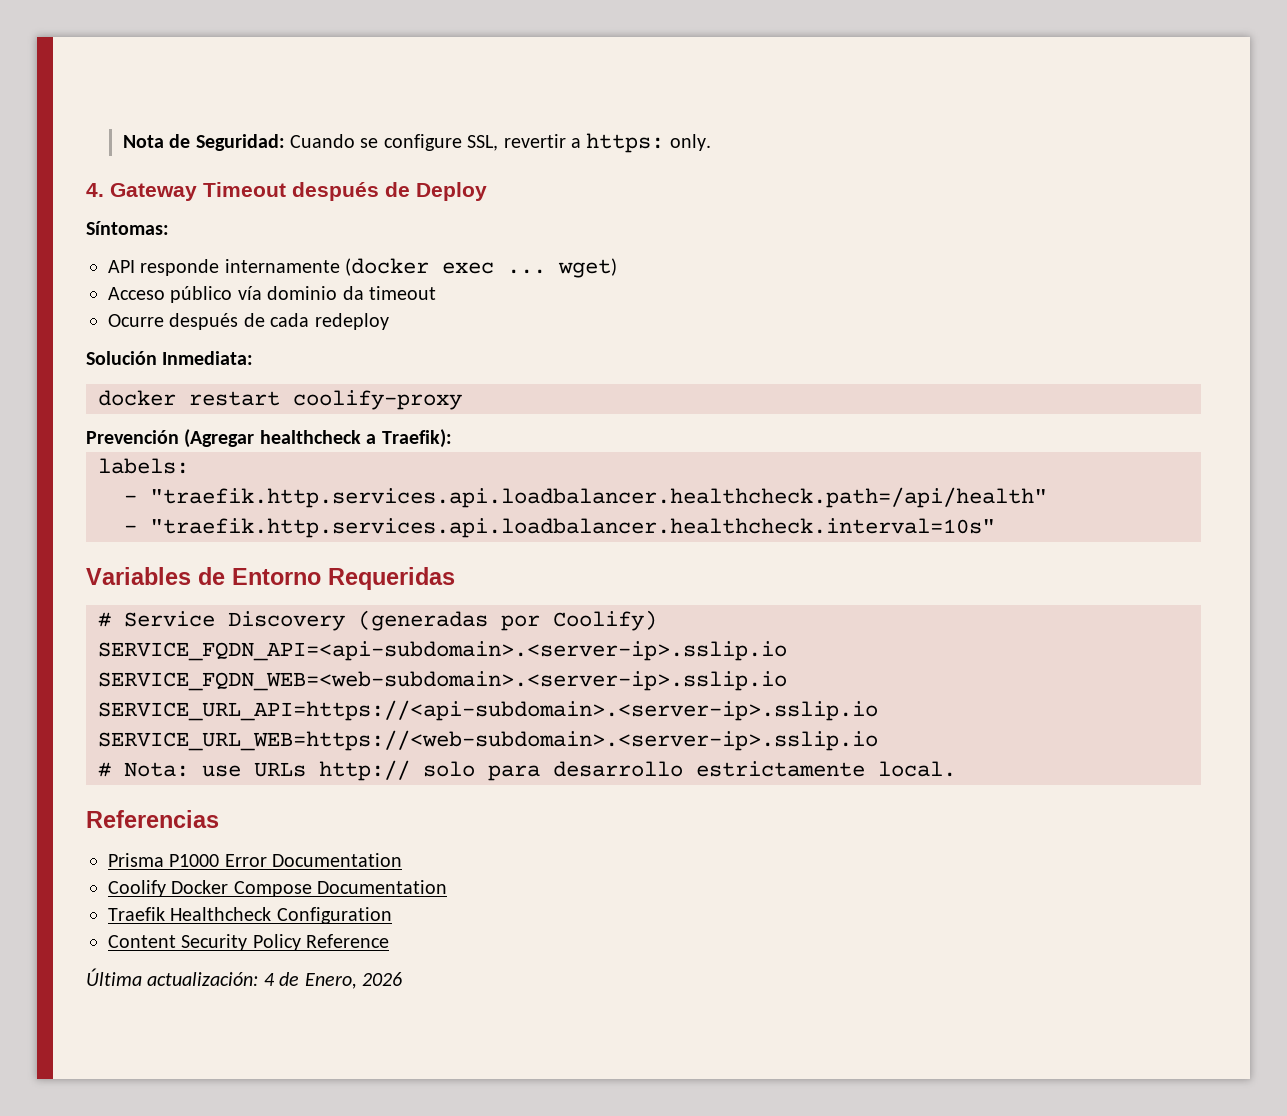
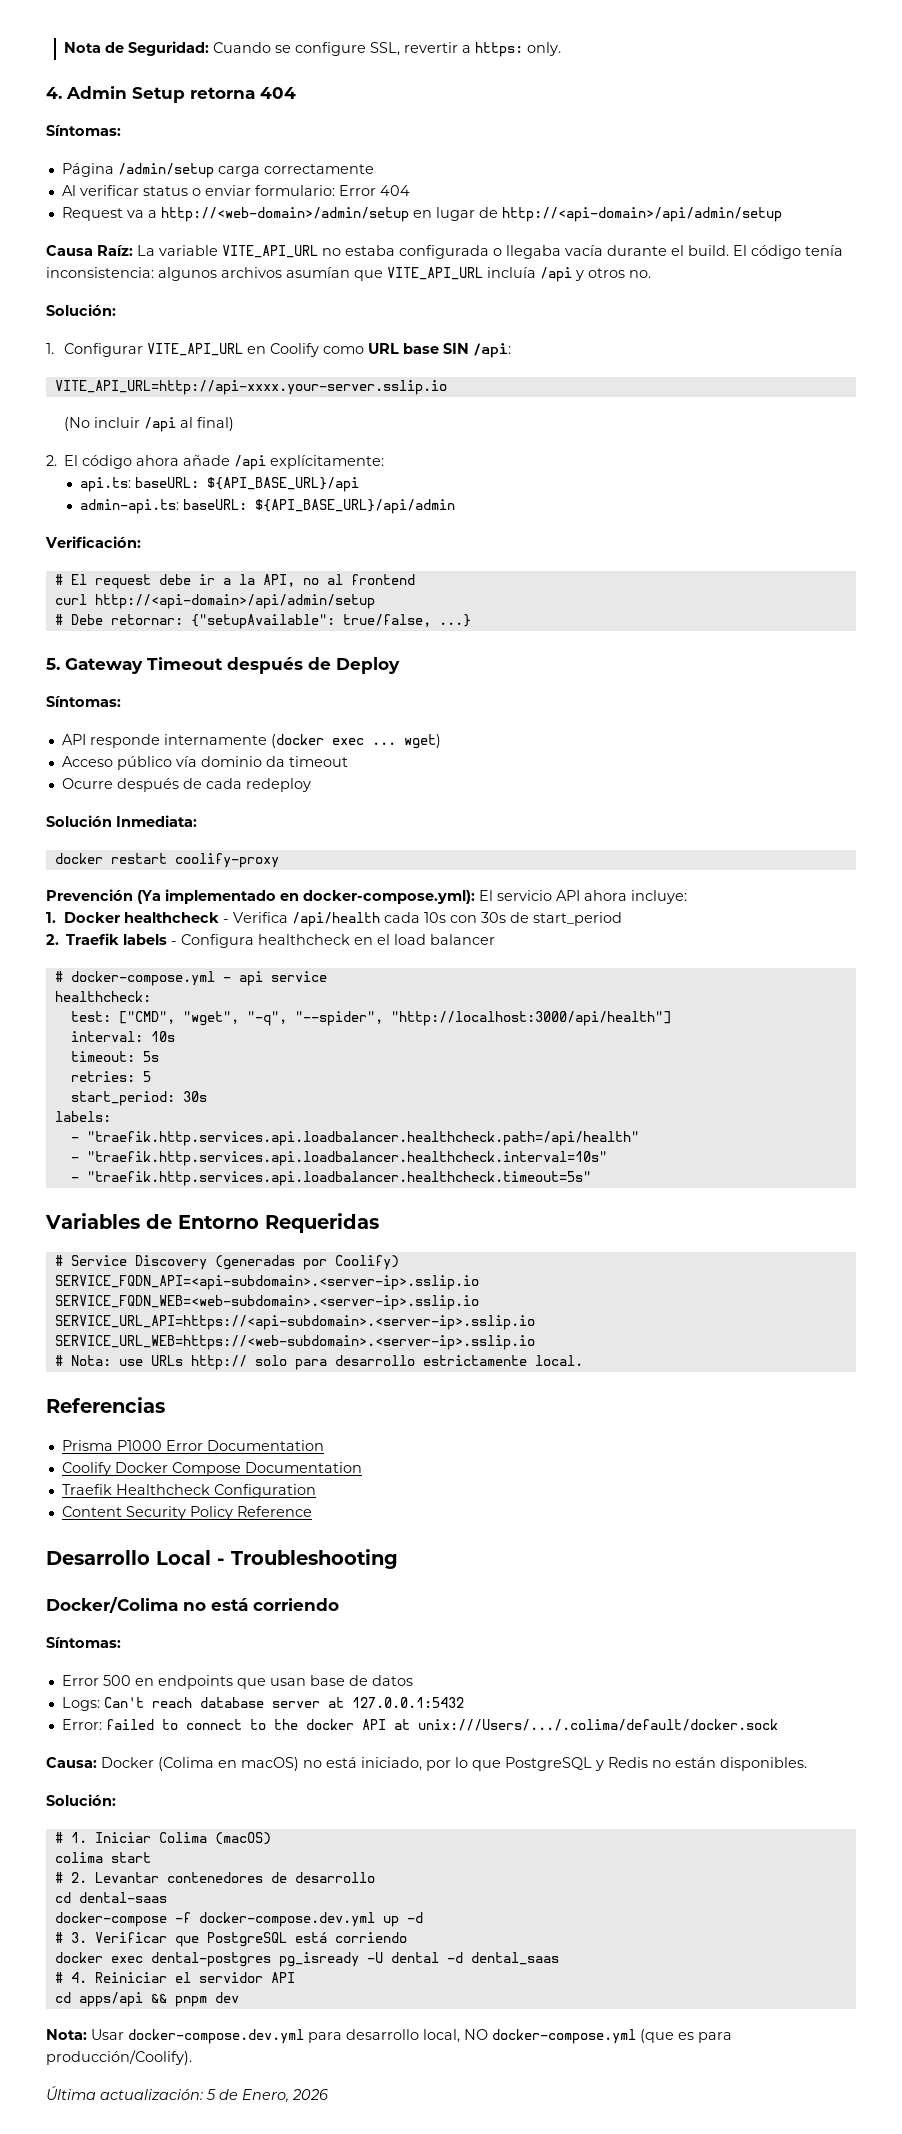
- 4. Gateway Timeout después de Deploy
+ 4. Admin Setup retorna 404
+ Síntomas:
+ Página /admin/setup carga correctamente
+ Al verificar status o enviar formulario: Error 404
+ Request va a http://<web-domain>/admin/setup en lugar de http://<api-domain>/api/admin/setup
+ Causa Raíz: La variable VITE_API_URL no estaba configurada o llegaba vacía durante el build. El código tenía inconsistencia: algunos archivos asumían que VITE_API_URL incluía /api y otros no.
+ Solución:
+ 1. Configurar VITE_API_URL en Coolify como URL base SIN /api:
+ VITE_API_URL=http://api-xxxx.your-server.sslip.io
+ (No incluir /api al final)
+ 2. El código ahora añade /api explícitamente:
+ api.ts: baseURL: ${API_BASE_URL}/api
+ admin-api.ts: baseURL: ${API_BASE_URL}/api/admin
+ Verificación:
+ # El request debe ir a la API, no al frontend
+ curl http://<api-domain>/api/admin/setup
+ # Debe retornar: {"setupAvailable": true/false, ...}
+ 5. Gateway Timeout después de Deploy
- Prevención (Agregar healthcheck a Traefik):
+ Prevención (Ya implementado en docker-compose.yml): El servicio API ahora incluye:
+ 1. Docker healthcheck - Verifica /api/health cada 10s con 30s de start_period
+ 2. Traefik labels - Configura healthcheck en el load balancer
+ # docker-compose.yml - api service
+ healthcheck:
+ test: ["CMD", "wget", "-q", "--spider", "http://localhost:3000/api/health"]
+ interval: 10s
+ timeout: 5s
+ retries: 5
+ start_period: 30s
+ - "traefik.http.services.api.loadbalancer.healthcheck.timeout=5s"
+ Desarrollo Local - Troubleshooting
+ Docker/Colima no está corriendo
+ Síntomas:
+ Error 500 en endpoints que usan base de datos
+ Logs: Can't reach database server at 127.0.0.1:5432
+ Error: failed to connect to the docker API at unix:///Users/.../.colima/default/docker.sock
+ Causa: Docker (Colima en macOS) no está iniciado, por lo que PostgreSQL y Redis no están disponibles.
+ Solución:
+ # 1. Iniciar Colima (macOS)
+ colima start
+ # 2. Levantar contenedores de desarrollo
+ cd dental-saas
+ docker-compose -f docker-compose.dev.yml up -d
+ # 3. Verificar que PostgreSQL está corriendo
+ docker exec dental-postgres pg_isready -U dental -d dental_saas
+ # 4. Reiniciar el servidor API
+ cd apps/api && pnpm dev
+ Nota: Usar docker-compose.dev.yml para desarrollo local, NO docker-compose.yml (que es para producción/Coolify).
- Última actualización: 4 de Enero, 2026
+ Última actualización: 5 de Enero, 2026

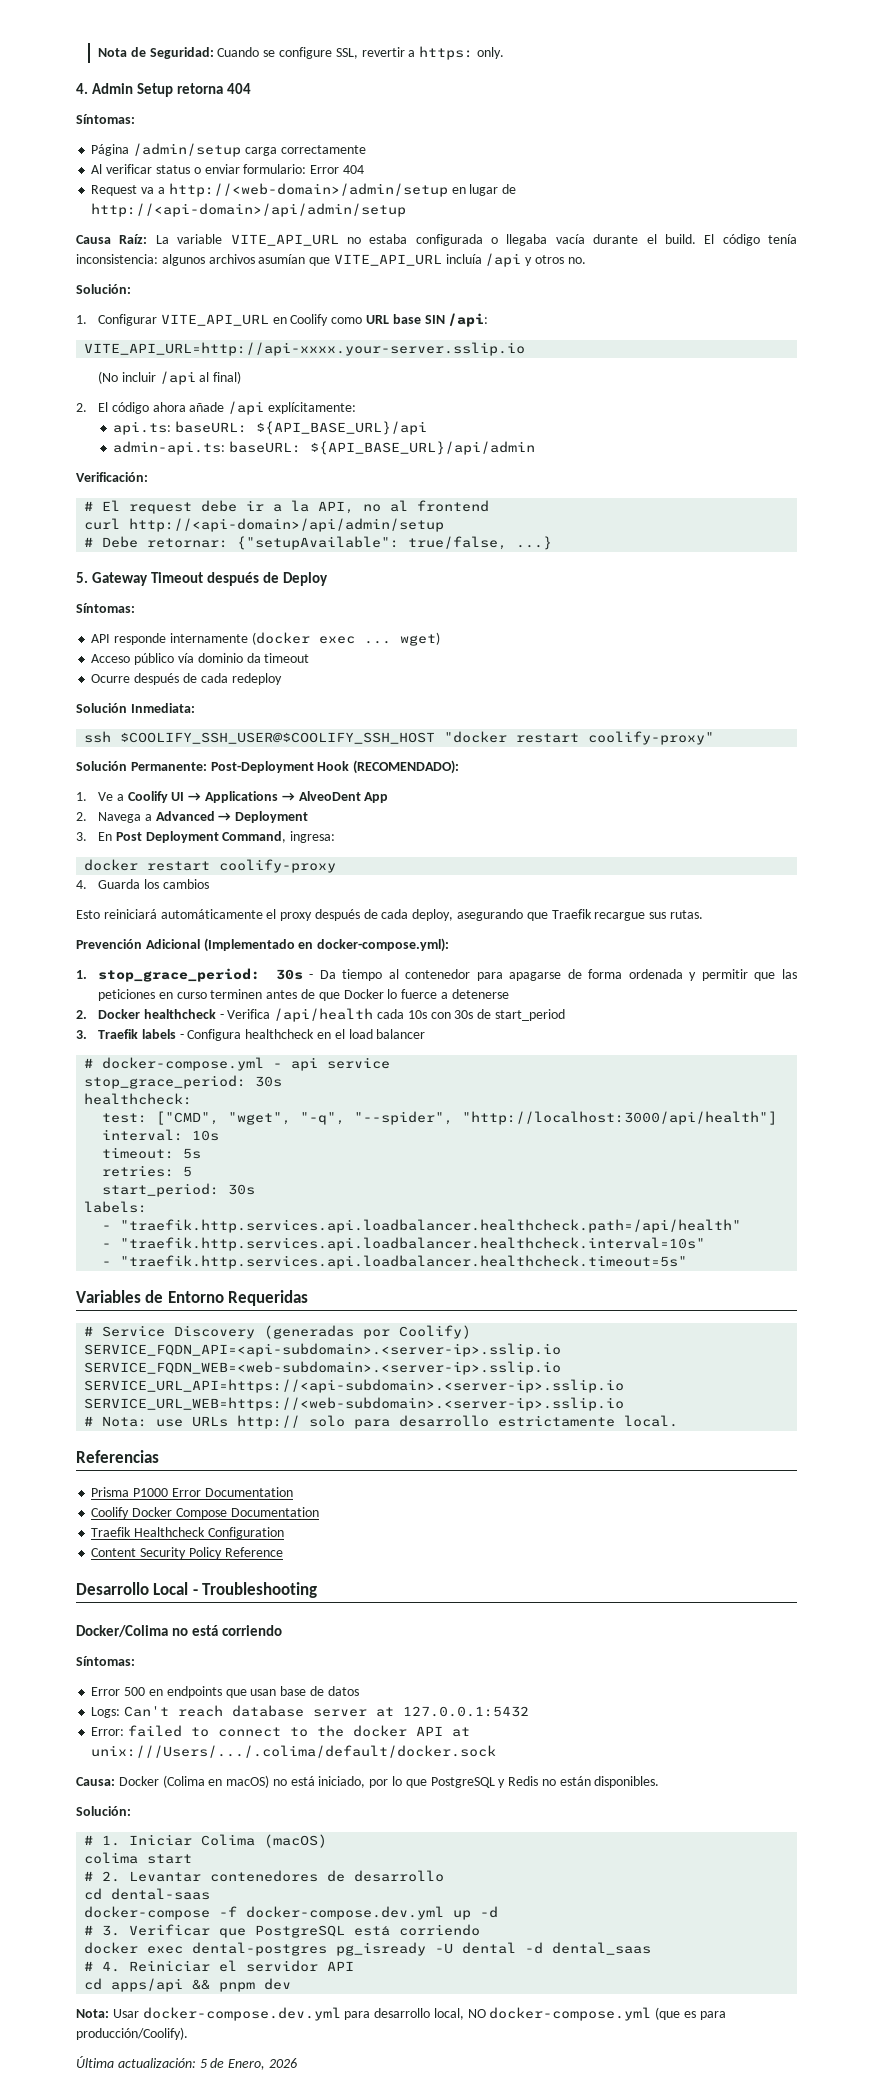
+ ssh $COOLIFY_SSH_USER@$COOLIFY_SSH_HOST "docker restart coolify-proxy"
+ Solución Permanente: Post-Deployment Hook (RECOMENDADO):
+ 1. Ve a Coolify UI → Applications → AlveoDent App
+ 2. Navega a Advanced → Deployment
+ 3. En Post Deployment Command, ingresa:
  docker restart coolify-proxy
+ 4. Guarda los cambios
+ Esto reiniciará automáticamente el proxy después de cada deploy, asegurando que Traefik recargue sus rutas.
- Prevención (Ya implementado en docker-compose.yml): El servicio API ahora incluye:
- 1. Docker healthcheck - Verifica /api/health cada 10s con 30s de start_period
+ Prevención Adicional (Implementado en docker-compose.yml):
+ 1. stop_grace_period: 30s - Da tiempo al contenedor para apagarse de forma ordenada y permitir que las peticiones en curso terminen antes de que Docker lo fuerce a detenerse
+ 2. Docker healthcheck - Verifica /api/health cada 10s con 30s de start_period
- 2. Traefik labels - Configura healthcheck en el load balancer
+ 3. Traefik labels - Configura healthcheck en el load balancer
  # docker-compose.yml - api service
+ stop_grace_period: 30s

